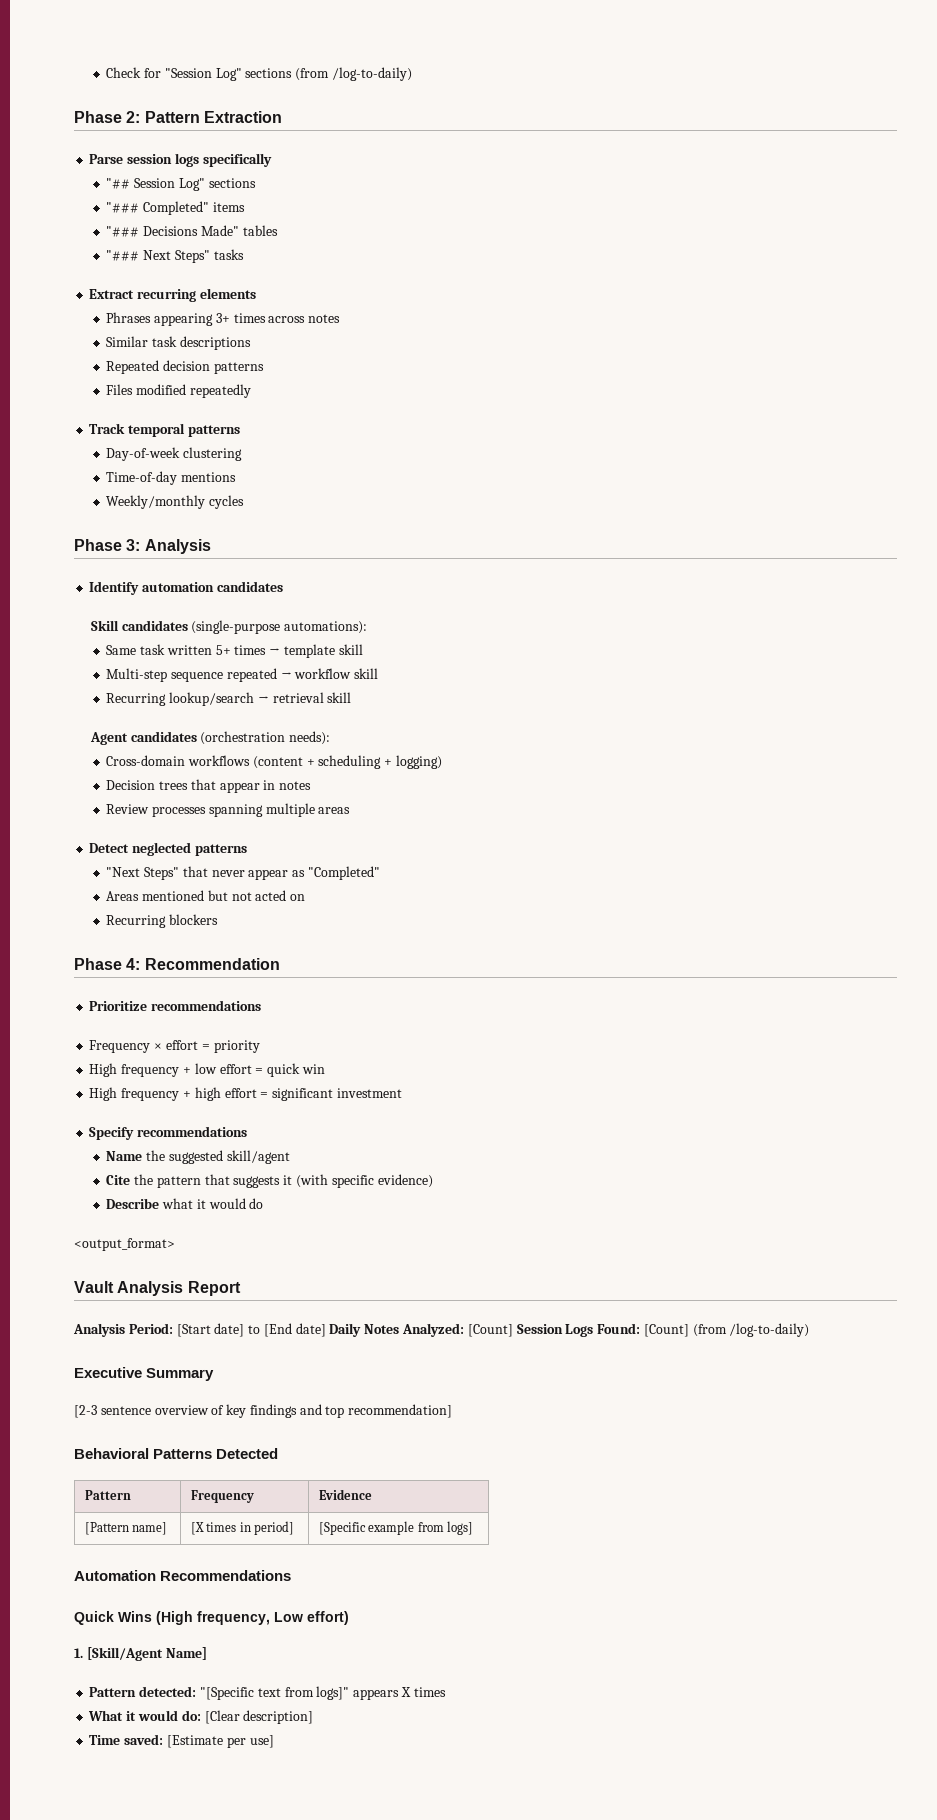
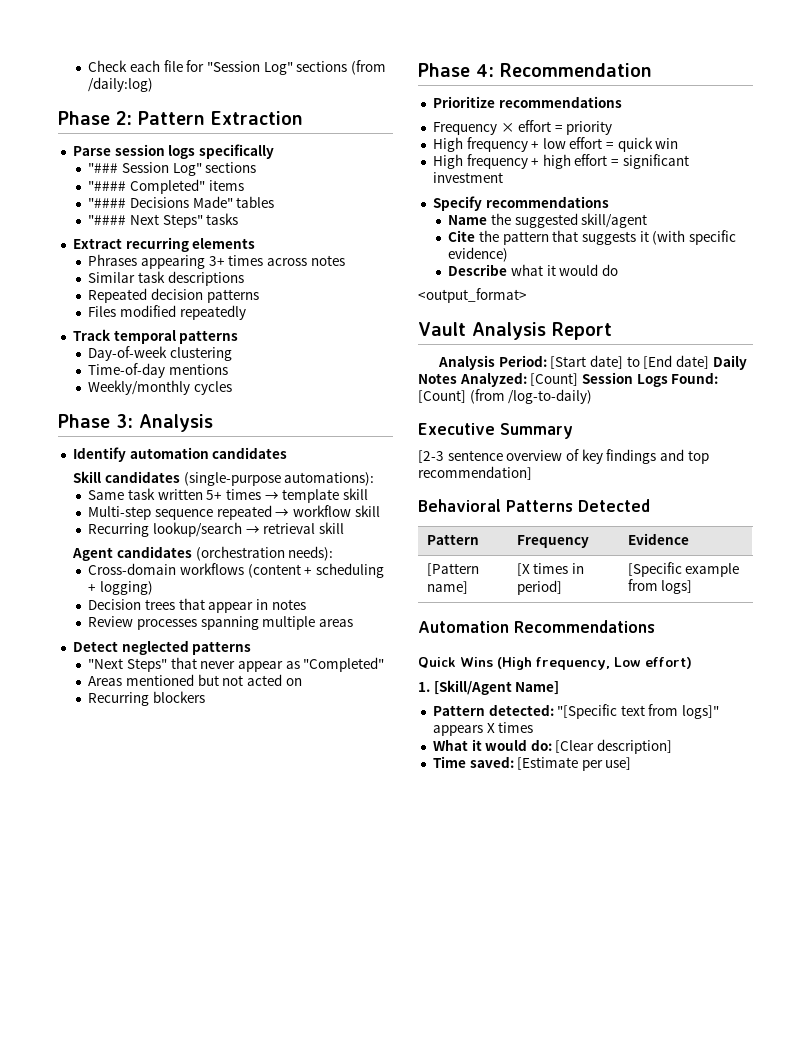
- Check for "Session Log" sections (from /log-to-daily)
+ Check each file for "Session Log" sections (from /daily:log)
- "## Session Log" sections
+ "### Session Log" sections
- "### Completed" items
+ "#### Completed" items
- "### Decisions Made" tables
+ "#### Decisions Made" tables
- "### Next Steps" tasks
+ "#### Next Steps" tasks

